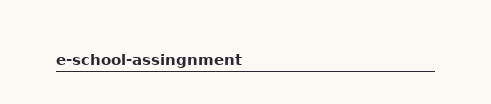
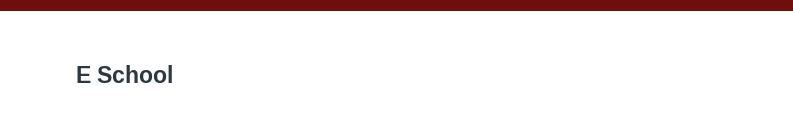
- e-school-assingnment
+ E School

